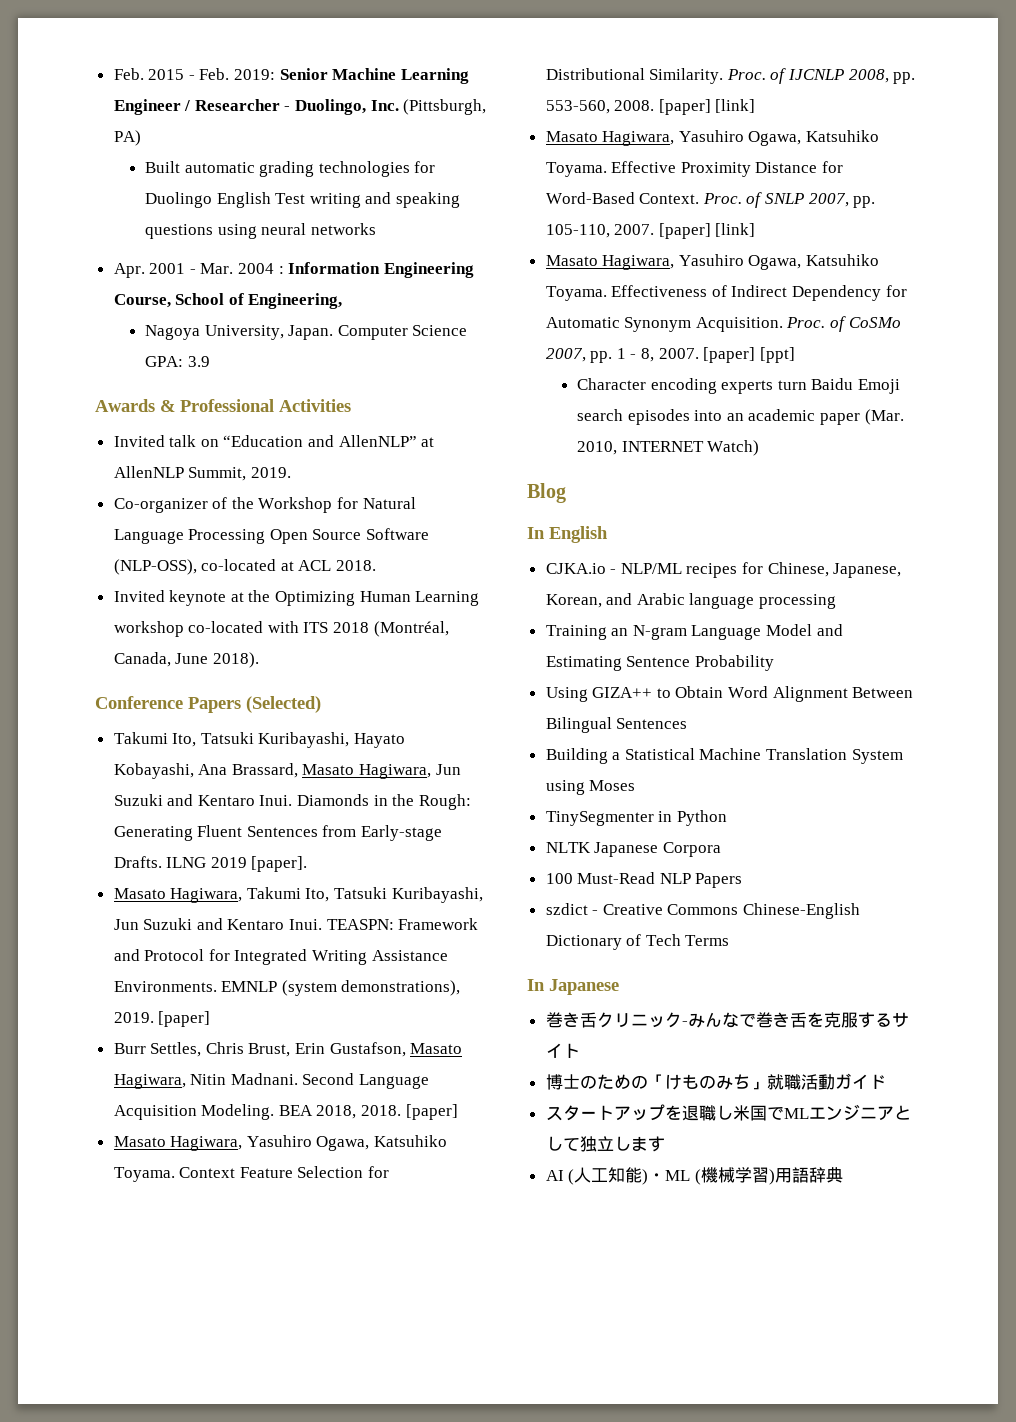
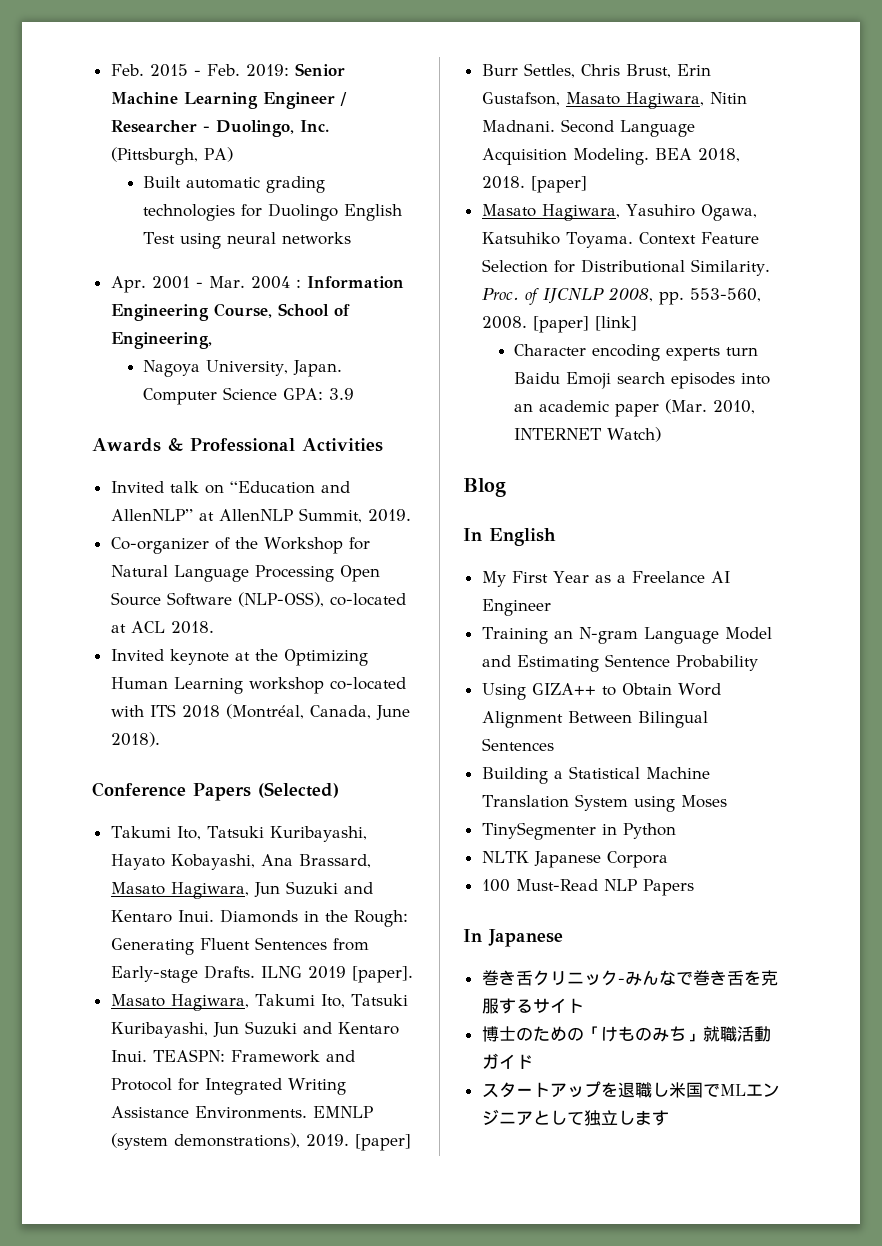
- Built automatic grading technologies for Duolingo English Test writing and speaking questions using neural networks
+ Built automatic grading technologies for Duolingo English Test using neural networks
- Masato Hagiwara, Yasuhiro Ogawa, Katsuhiko Toyama. Effective Proximity Distance for Word-Based Context. Proc. of SNLP 2007, pp. 105-110, 2007. [paper] [link]
- Masato Hagiwara, Yasuhiro Ogawa, Katsuhiko Toyama. Effectiveness of Indirect Dependency for Automatic Synonym Acquisition. Proc. of CoSMo 2007, pp. 1 - 8, 2007. [paper] [ppt]
- CJKA.io - NLP/ML recipes for Chinese, Japanese, Korean, and Arabic language processing
+ My First Year as a Freelance AI Engineer
- szdict - Creative Commons Chinese-English Dictionary of Tech Terms
- AI (人工知能)・ML (機械学習)用語辞典

